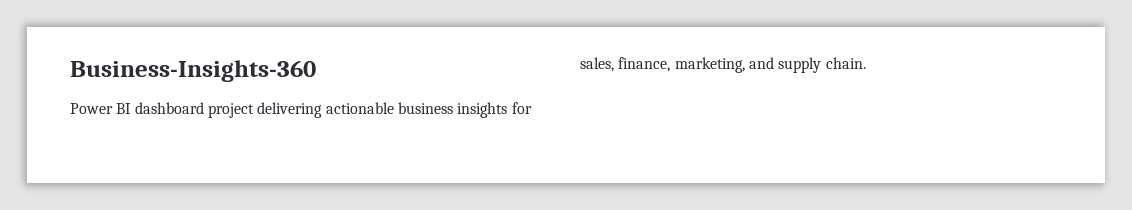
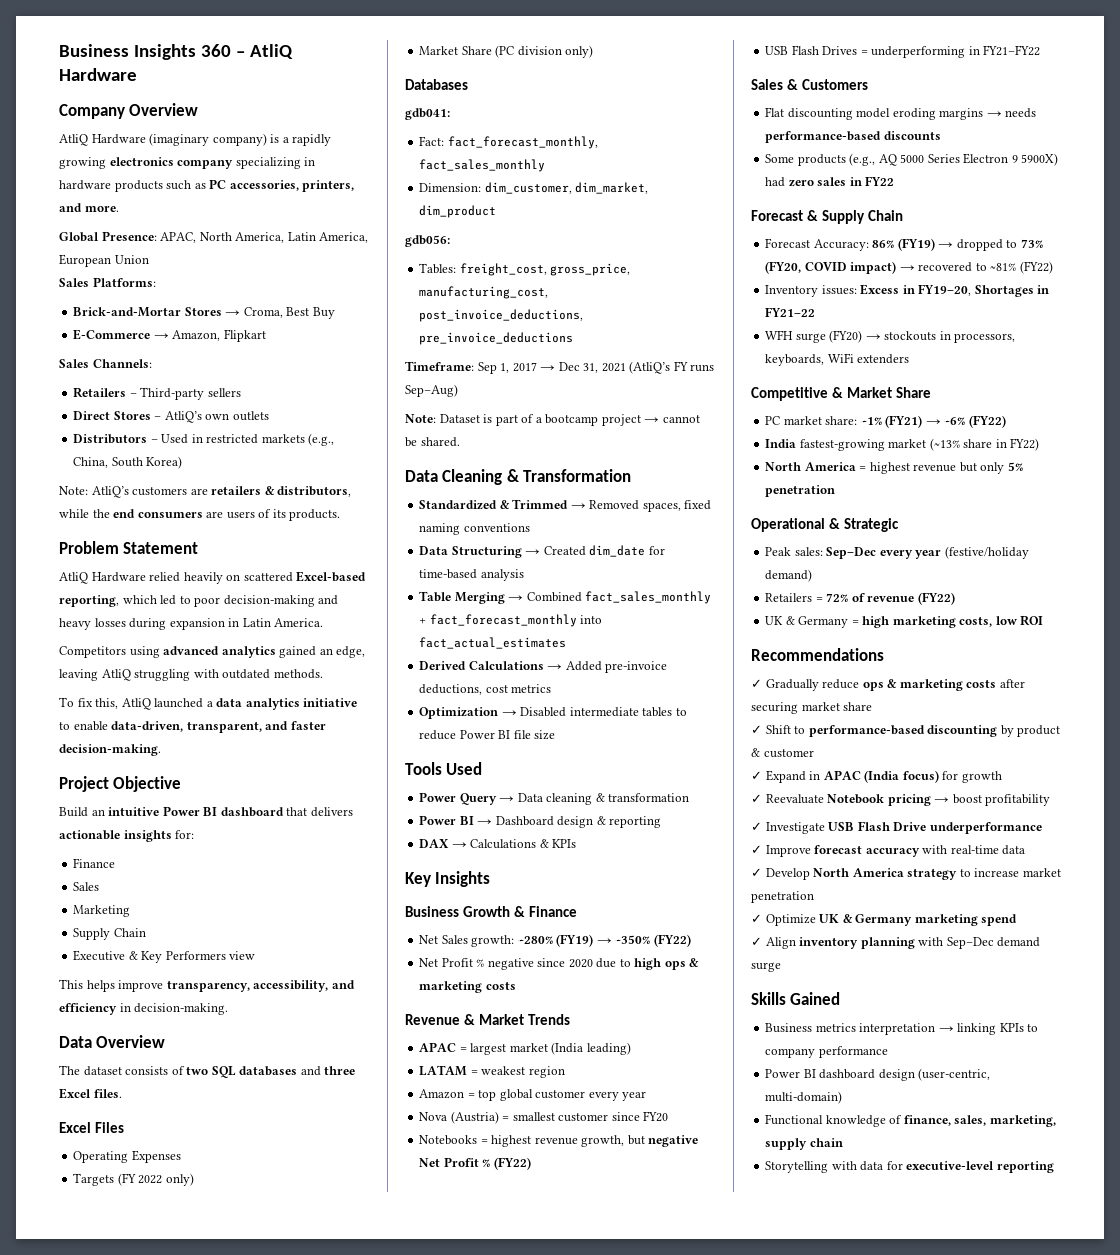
- Business-Insights-360
- Power BI dashboard project delivering actionable business insights for sales, finance, marketing, and supply chain.
+ Business Insights 360 – AtliQ Hardware
+ Company Overview
+ AtliQ Hardware (imaginary company) is a rapidly growing electronics company specializing in hardware products such as PC accessories, printers, and more.
+ Global Presence: APAC, North America, Latin America, European Union
+ Sales Platforms:
+ Brick-and-Mortar Stores → Croma, Best Buy
+ E-Commerce → Amazon, Flipkart
+ Sales Channels:
+ Retailers – Third-party sellers
+ Direct Stores – AtliQ’s own outlets
+ Distributors – Used in restricted markets (e.g., China, South Korea)
+ Note: AtliQ’s customers are retailers & distributors, while the end consumers are users of its products.
+ Problem Statement
+ AtliQ Hardware relied heavily on scattered Excel-based reporting, which led to poor decision-making and heavy losses during expansion in Latin America.
+ Competitors using advanced analytics gained an edge, leaving AtliQ struggling with outdated methods.
+ To fix this, AtliQ launched a data analytics initiative to enable data-driven, transparent, and faster decision-making.
+ Project Objective
+ Build an intuitive Power BI dashboard that delivers actionable insights for:
+ Finance
+ Sales
+ Marketing
+ Supply Chain
+ Executive & Key Performers view
+ This helps improve transparency, accessibility, and efficiency in decision-making.
+ Data Overview
+ The dataset consists of two SQL databases and three Excel files.
+ Excel Files
+ Operating Expenses
+ Targets (FY 2022 only)
+ Market Share (PC division only)
+ Databases
+ gdb041:
+ Fact: fact_forecast_monthly, fact_sales_monthly
+ Dimension: dim_customer, dim_market, dim_product
+ gdb056:
+ Tables: freight_cost, gross_price, manufacturing_cost, post_invoice_deductions, pre_invoice_deductions
+ Timeframe: Sep 1, 2017 → Dec 31, 2021 (AtliQ’s FY runs Sep–Aug)
+ Note: Dataset is part of a bootcamp project → cannot be shared.
+ Data Cleaning & Transformation
+ Standardized & Trimmed → Removed spaces, fixed naming conventions
+ Data Structuring → Created dim_date for time-based analysis
+ Table Merging → Combined fact_sales_monthly + fact_forecast_monthly into fact_actual_estimates
+ Derived Calculations → Added pre-invoice deductions, cost metrics
+ Optimization → Disabled intermediate tables to reduce Power BI file size
+ Tools Used
+ Power Query → Data cleaning & transformation
+ Power BI → Dashboard design & reporting
+ DAX → Calculations & KPIs
+ Key Insights
+ Business Growth & Finance
+ Net Sales growth: ~280% (FY19) → ~350% (FY22)
+ Net Profit % negative since 2020 due to high ops & marketing costs
+ Revenue & Market Trends
+ APAC = largest market (India leading)
+ LATAM = weakest region
+ Amazon = top global customer every year
+ Nova (Austria) = smallest customer since FY20
+ Notebooks = highest revenue growth, but negative Net Profit % (FY22)
+ USB Flash Drives = underperforming in FY21–FY22
+ Sales & Customers
+ Flat discounting model eroding margins → needs performance-based discounts
+ Some products (e.g., AQ 5000 Series Electron 9 5900X) had zero sales in FY22
+ Forecast & Supply Chain
+ Forecast Accuracy: 86% (FY19) → dropped to 73% (FY20, COVID impact) → recovered to ~81% (FY22)
+ Inventory issues: Excess in FY19–20, Shortages in FY21–22
+ WFH surge (FY20) → stockouts in processors, keyboards, WiFi extenders
+ Competitive & Market Share
+ PC market share: ~1% (FY21) → ~6% (FY22)
+ India fastest-growing market (~13% share in FY22)
+ North America = highest revenue but only 5% penetration
+ Operational & Strategic
+ Peak sales: Sep–Dec every year (festive/holiday demand)
+ Retailers = 72% of revenue (FY22)
+ UK & Germany = high marketing costs, low ROI
+ Recommendations
+ ✓ Gradually reduce ops & marketing costs after securing market share
+ ✓ Shift to performance-based discounting by product & customer
+ ✓ Expand in APAC (India focus) for growth
+ ✓ Reevaluate Notebook pricing → boost profitability
+ ✓ Investigate USB Flash Drive underperformance
+ ✓ Improve forecast accuracy with real-time data
+ ✓ Develop North America strategy to increase market penetration
+ ✓ Optimize UK & Germany marketing spend
+ ✓ Align inventory planning with Sep–Dec demand surge
+ Skills Gained
+ Business metrics interpretation → linking KPIs to company performance
+ Power BI dashboard design (user-centric, multi-domain)
+ Functional knowledge of finance, sales, marketing, supply chain
+ Storytelling with data for executive-level reporting

